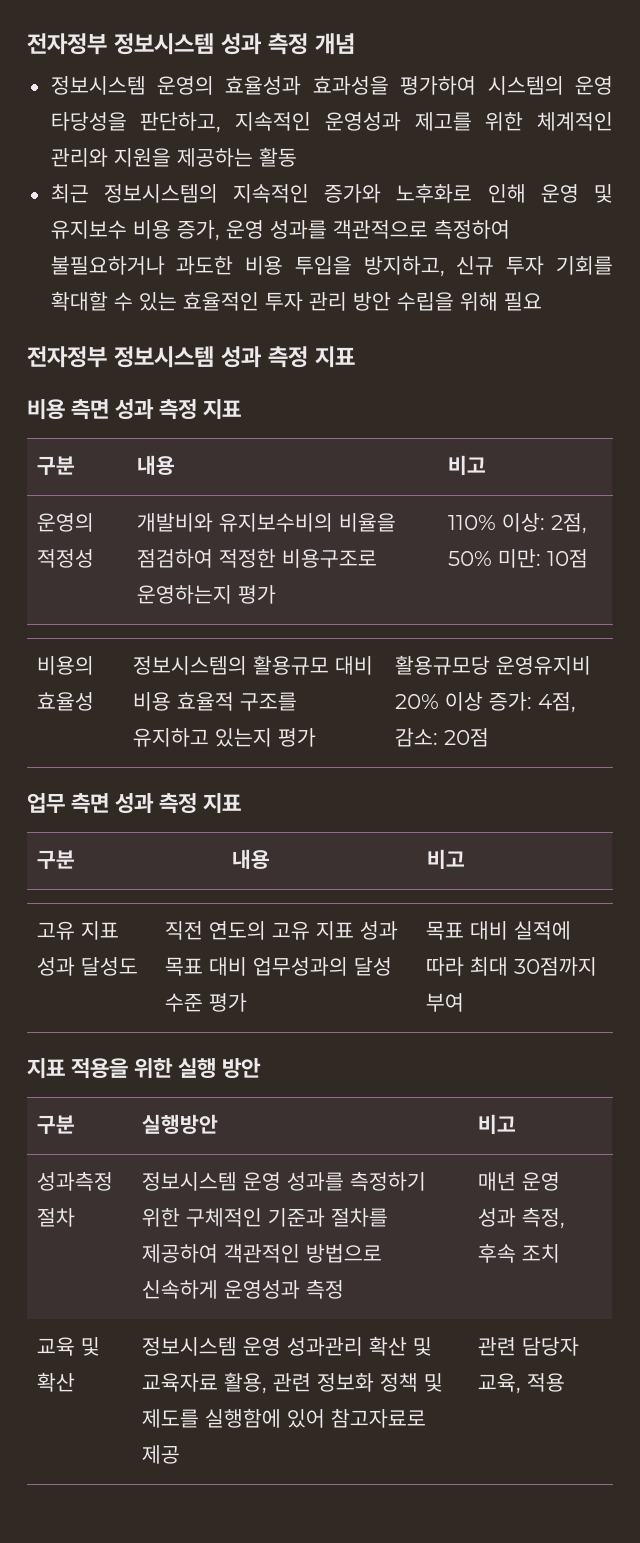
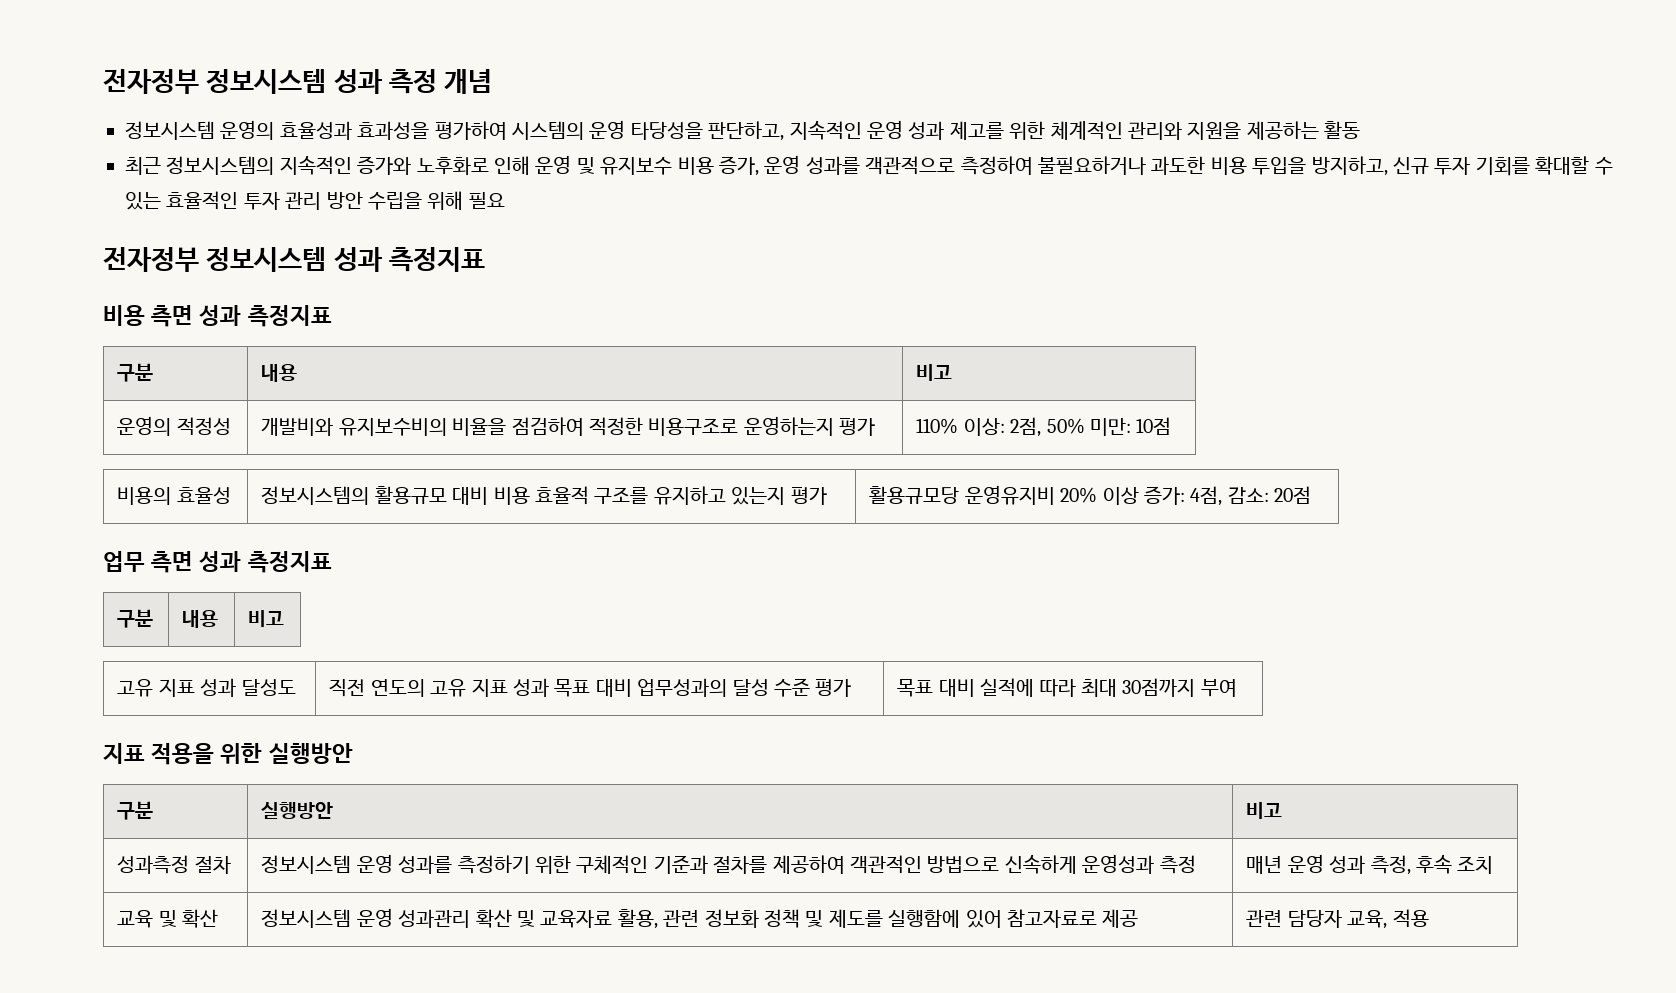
- 정보시스템 운영의 효율성과 효과성을 평가하여 시스템의 운영 타당성을 판단하고, 지속적인 운영성과 제고를 위한 체계적인 관리와 지원을 제공하는 활동
+ 정보시스템 운영의 효율성과 효과성을 평가하여 시스템의 운영 타당성을 판단하고, 지속적인 운영 성과 제고를 위한 체계적인 관리와 지원을 제공하는 활동
- 전자정부 정보시스템 성과 측정 지표
+ 전자정부 정보시스템 성과 측정지표
- 비용 측면 성과 측정 지표
+ 비용 측면 성과 측정지표
- 업무 측면 성과 측정 지표
+ 업무 측면 성과 측정지표
- 지표 적용을 위한 실행 방안
+ 지표 적용을 위한 실행방안

